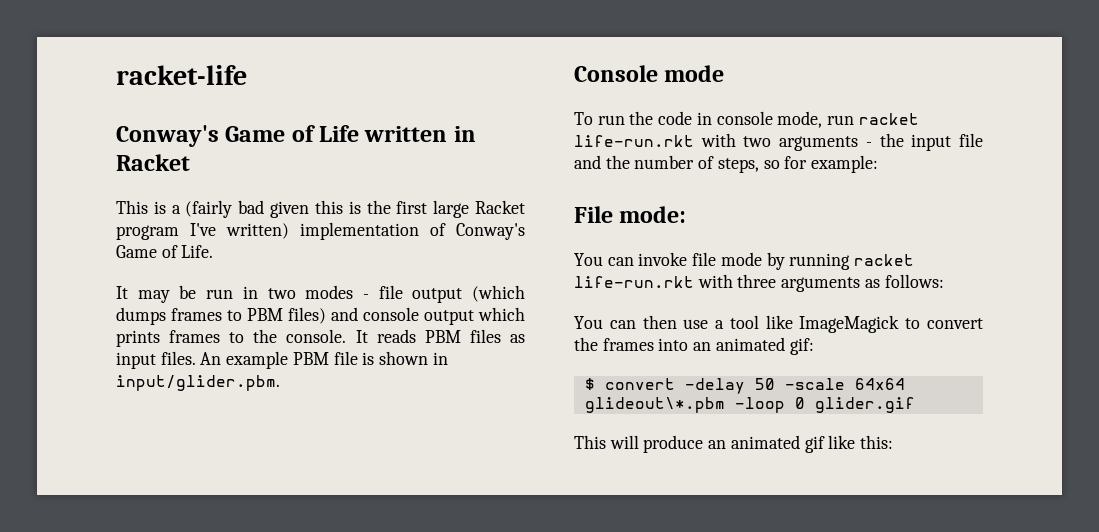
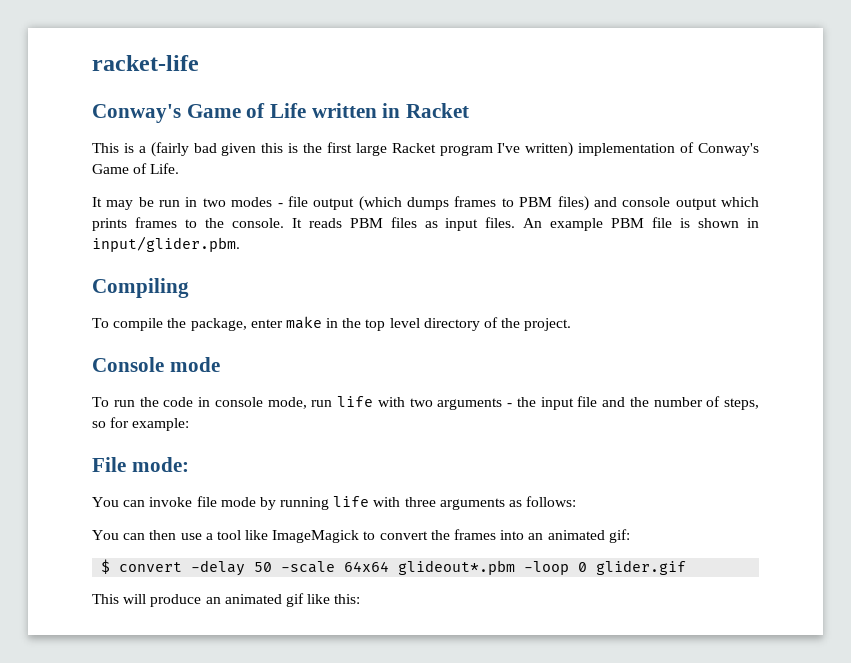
+ Compiling
+ To compile the package, enter make in the top level directory of the project.
- To run the code in console mode, run racket life-run.rkt with two arguments - the input file and the number of steps, so for example:
+ To run the code in console mode, run life with two arguments - the input file and the number of steps, so for example:
- You can invoke file mode by running racket life-run.rkt with three arguments as follows:
+ You can invoke file mode by running life with three arguments as follows:
- $ convert -delay 50 -scale 64x64 glideout\*.pbm -loop 0 glider.gif
+ $ convert -delay 50 -scale 64x64 glideout*.pbm -loop 0 glider.gif

